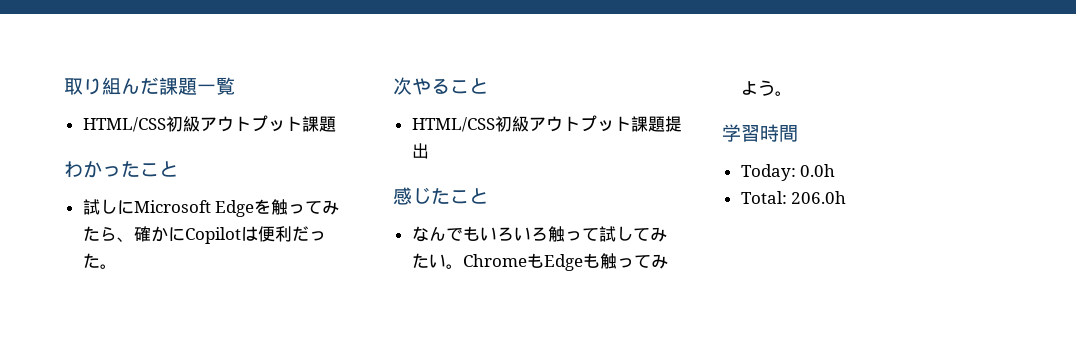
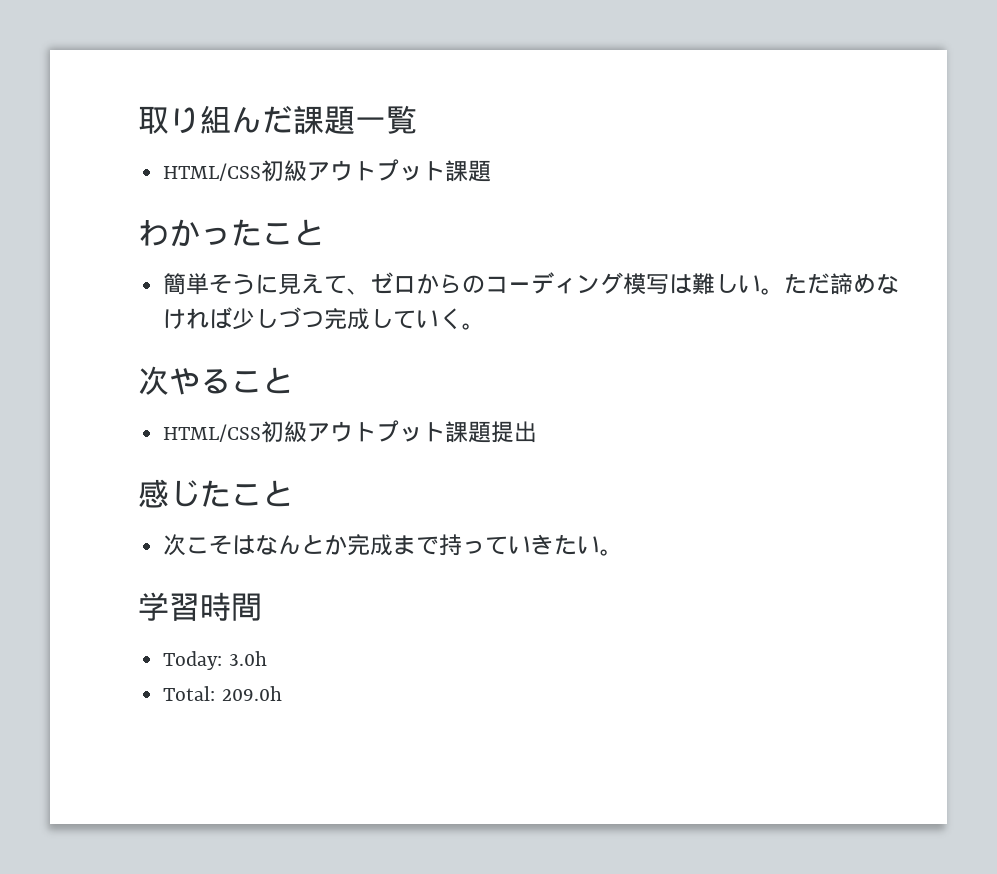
- 試しにMicrosoft Edgeを触ってみたら、確かにCopilotは便利だった。
+ 簡単そうに見えて、ゼロからのコーディング模写は難しい。ただ諦めなければ少しづつ完成していく。
- なんでもいろいろ触って試してみたい。ChromeもEdgeも触ってみよう。
+ 次こそはなんとか完成まで持っていきたい。
- Today: 0.0h
+ Today: 3.0h
- Total: 206.0h
+ Total: 209.0h

